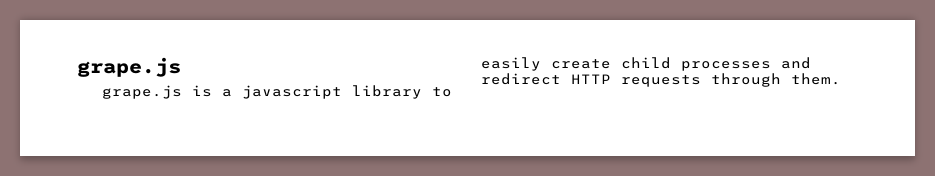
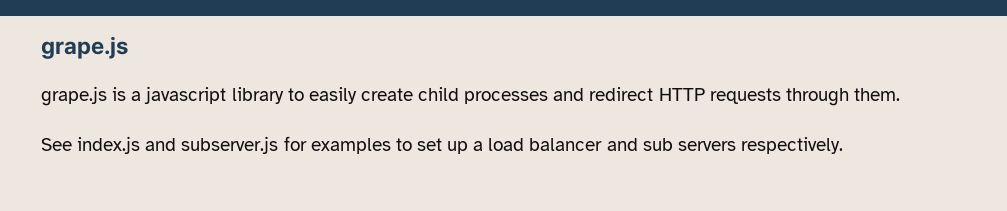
+ See index.js and subserver.js for examples to set up a load balancer and sub servers respectively.

